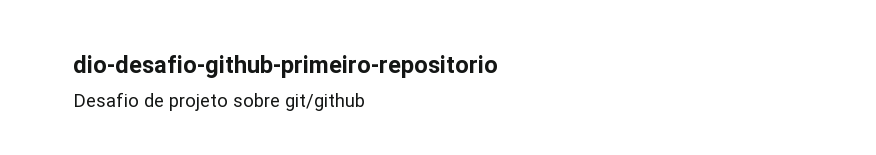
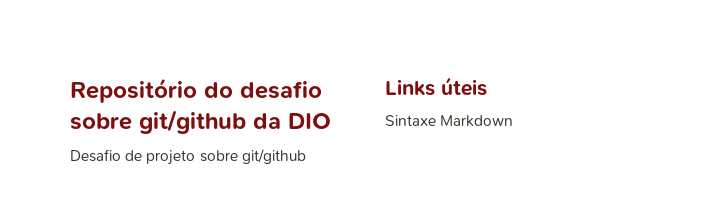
- dio-desafio-github-primeiro-repositorio
+ Repositório do desafio sobre git/github da DIO
+ Links úteis
+ Sintaxe Markdown

